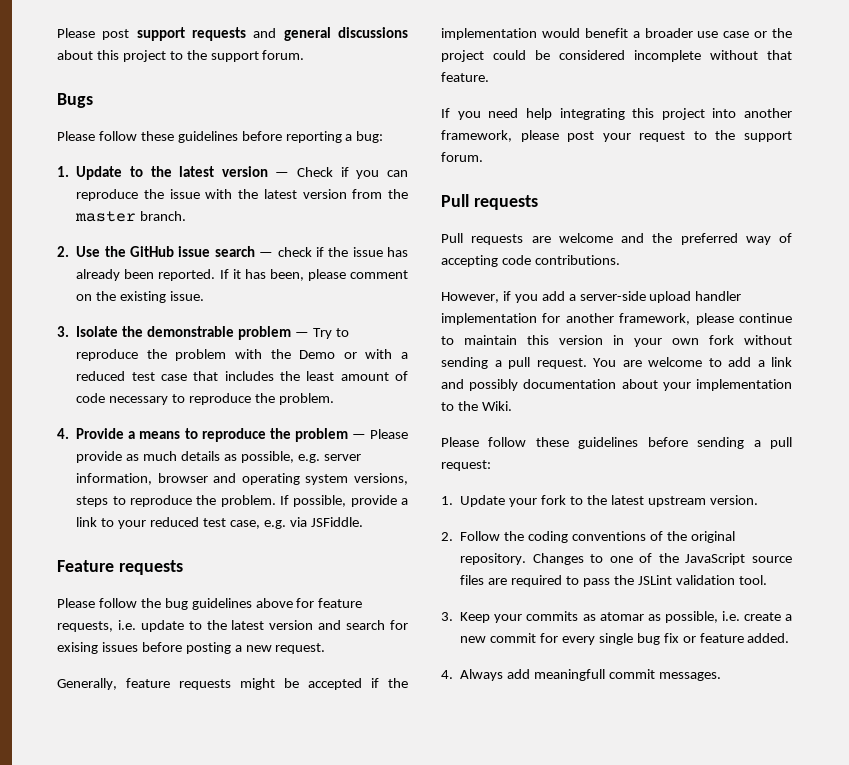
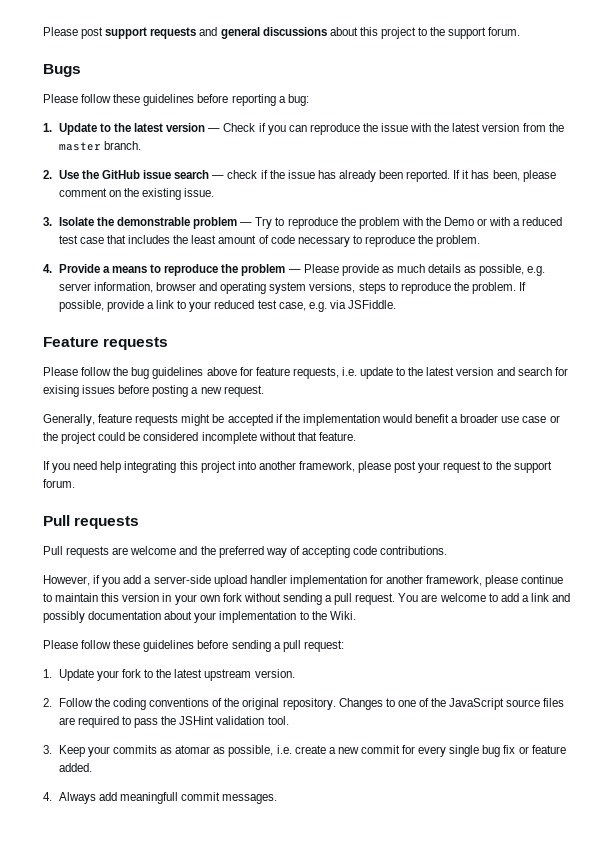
- Changes to one of the JavaScript source files are required to pass the JSLint validation tool.
+ Changes to one of the JavaScript source files are required to pass the JSHint validation tool.

